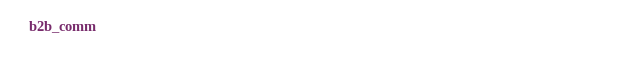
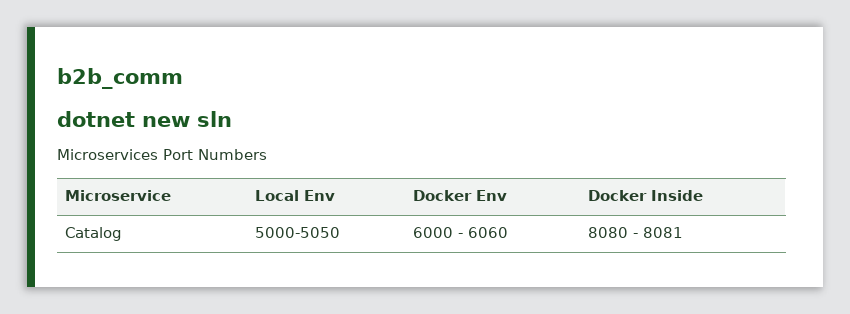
+ dotnet new sln
+ Microservices Port Numbers
+ Microservice | Local Env | Docker Env | Docker Inside
+ Catalog | 5000-5050 | 6000 - 6060 | 8080 - 8081

